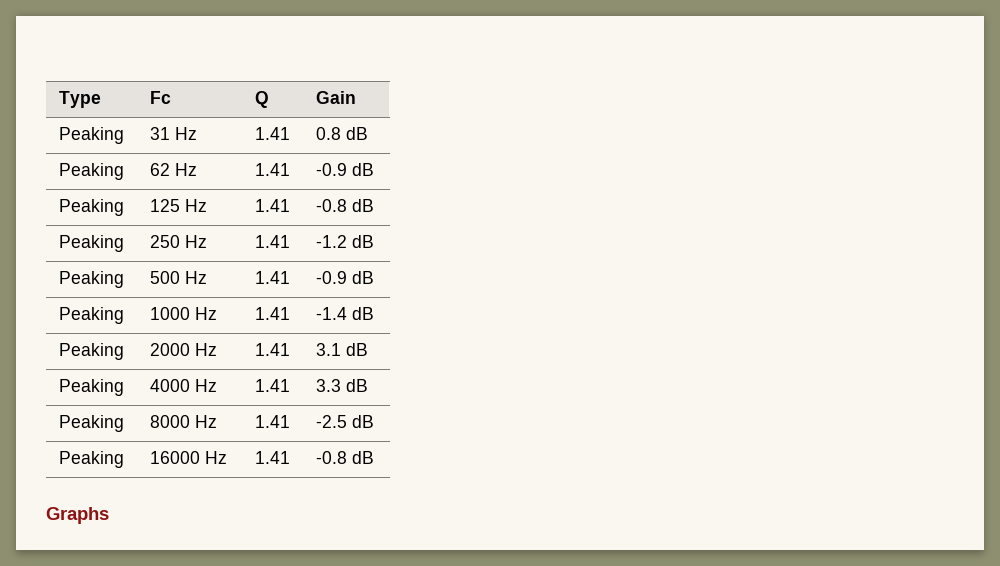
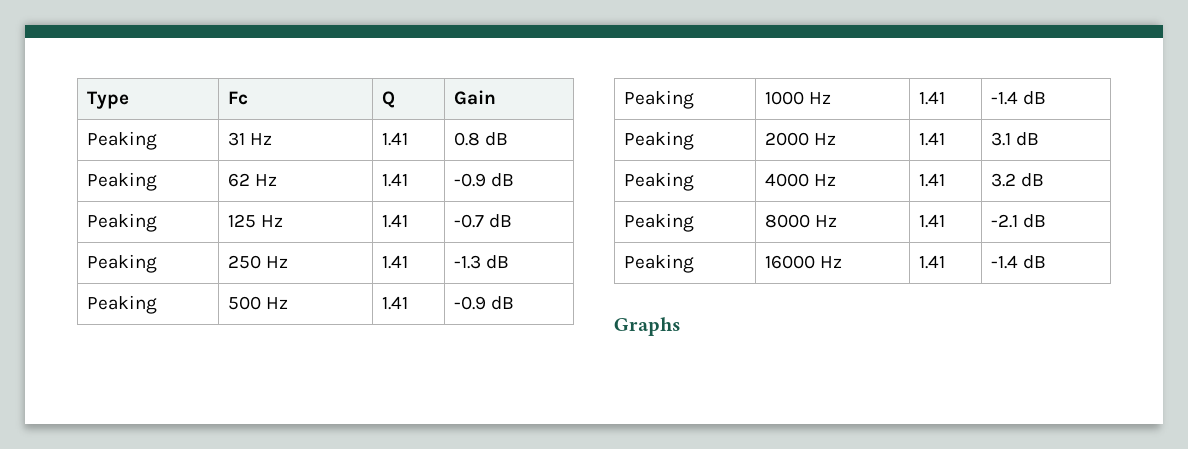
- Peaking | 125 Hz | 1.41 | -0.8 dB
+ Peaking | 125 Hz | 1.41 | -0.7 dB
- Peaking | 250 Hz | 1.41 | -1.2 dB
+ Peaking | 250 Hz | 1.41 | -1.3 dB
- Peaking | 4000 Hz | 1.41 | 3.3 dB
+ Peaking | 4000 Hz | 1.41 | 3.2 dB
- Peaking | 8000 Hz | 1.41 | -2.5 dB
+ Peaking | 8000 Hz | 1.41 | -2.1 dB
- Peaking | 16000 Hz | 1.41 | -0.8 dB
+ Peaking | 16000 Hz | 1.41 | -1.4 dB

